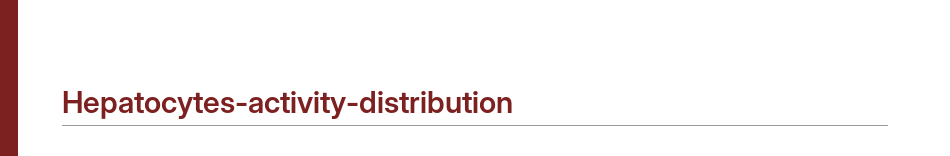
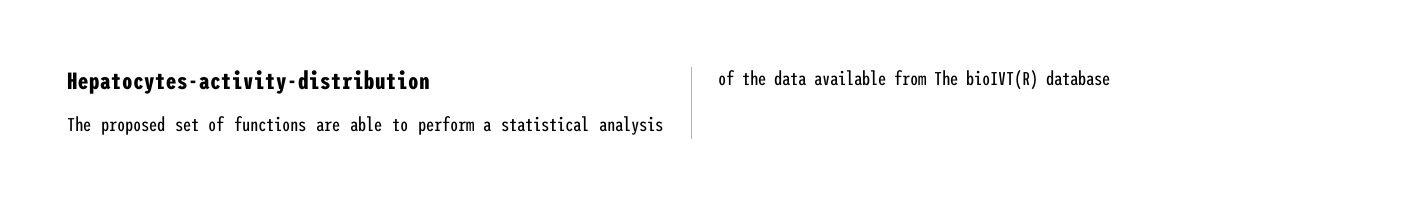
+ The proposed set of functions are able to perform a statistical analysis of the data available from The bioIVT(R) database

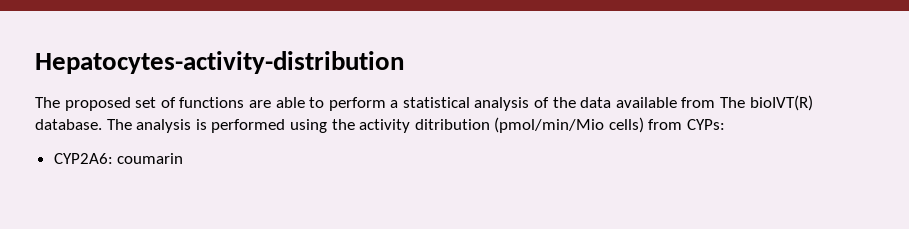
- The proposed set of functions are able to perform a statistical analysis of the data available from The bioIVT(R) database
+ The proposed set of functions are able to perform a statistical analysis of the data available from The bioIVT(R) database. The analysis is performed using the activity ditribution (pmol/min/Mio cells) from CYPs:
+ CYP2A6: coumarin

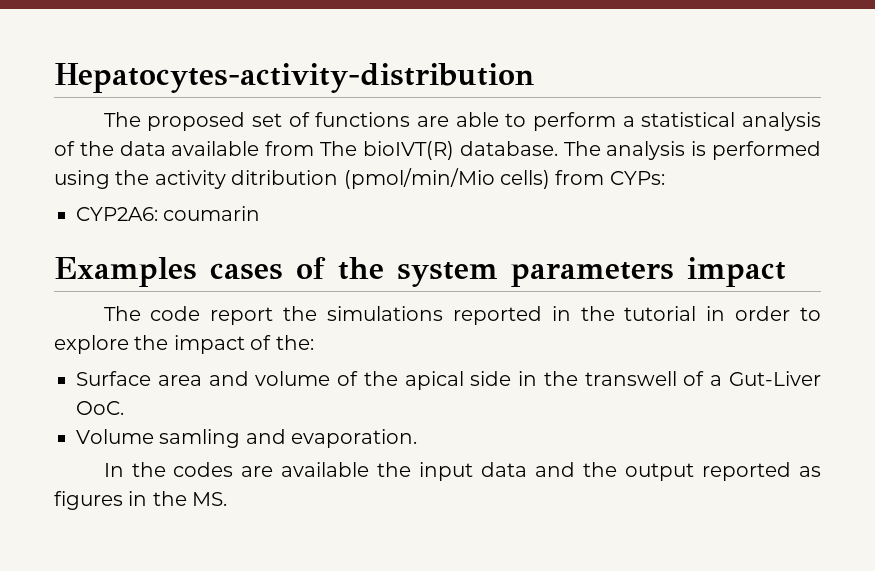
+ Examples cases of the system parameters impact
+ The code report the simulations reported in the tutorial in order to explore the impact of the:
+ Surface area and volume of the apical side in the transwell of a Gut-Liver OoC.
+ Volume samling and evaporation.
+ In the codes are available the input data and the output reported as figures in the MS.

